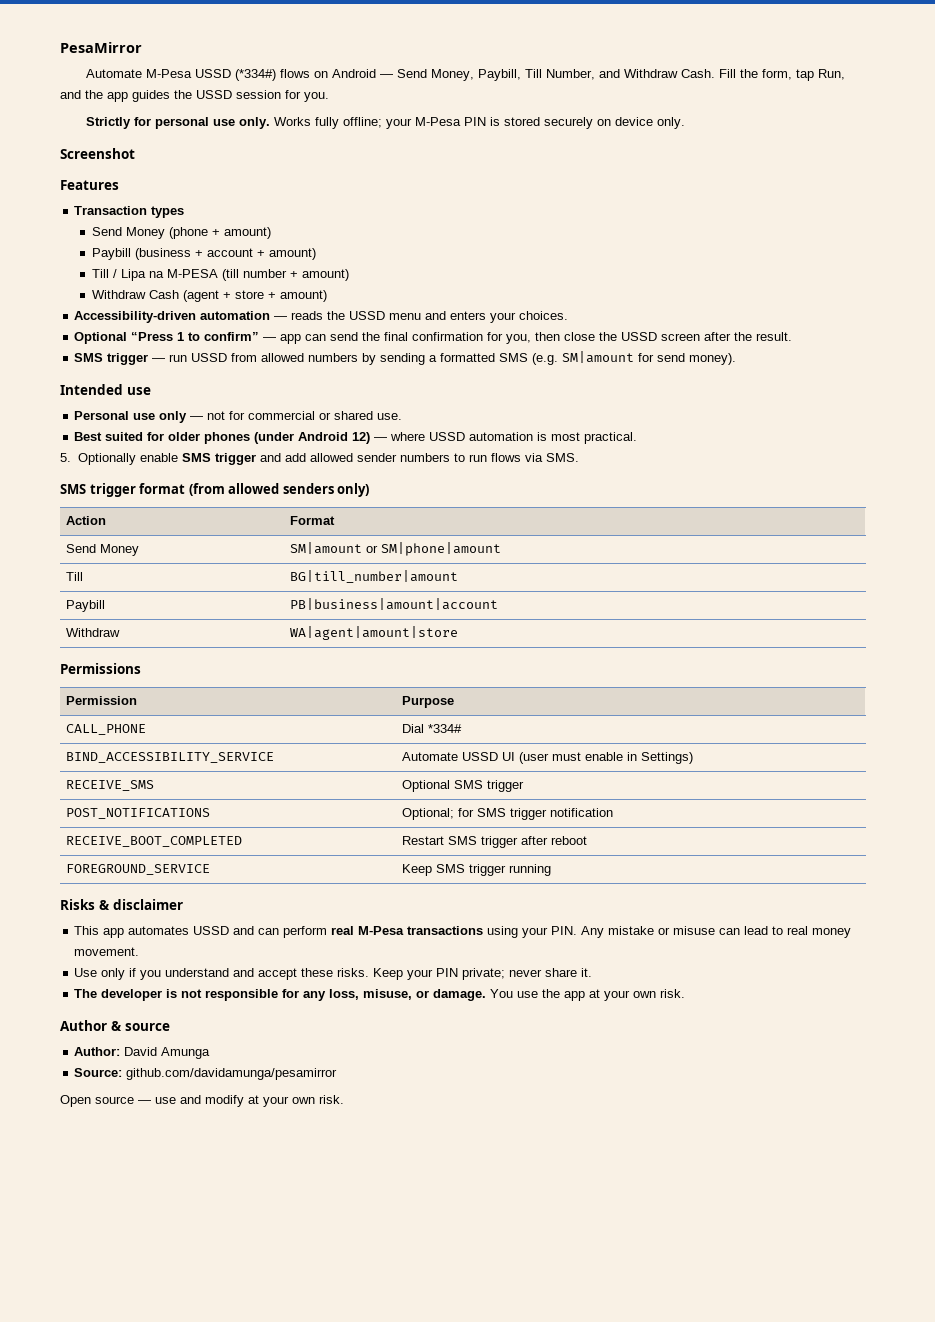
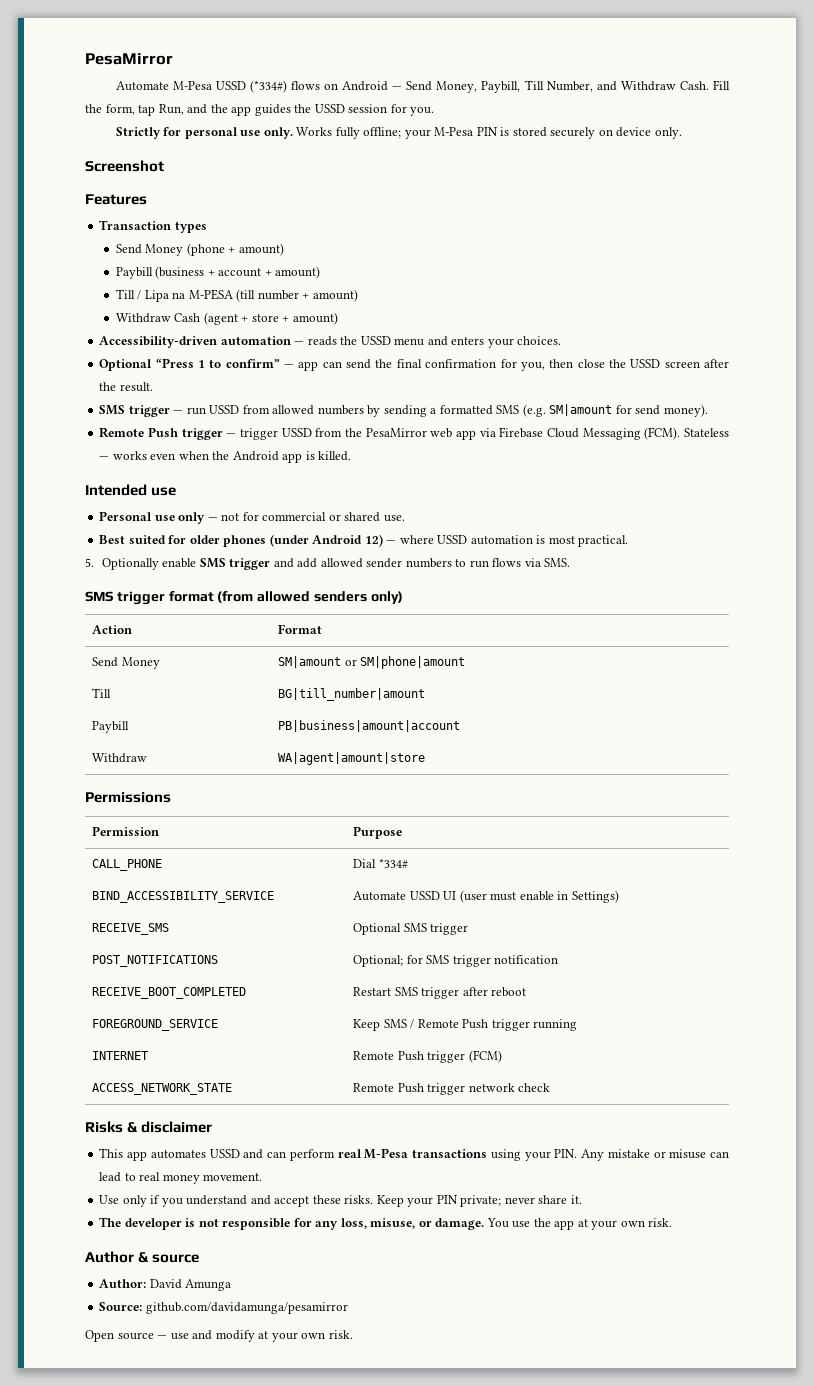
+ Remote Push trigger — trigger USSD from the PesaMirror web app via Firebase Cloud Messaging (FCM). Stateless — works even when the Android app is killed.
- FOREGROUND_SERVICE | Keep SMS trigger running
+ FOREGROUND_SERVICE | Keep SMS / Remote Push trigger running
+ INTERNET | Remote Push trigger (FCM)
+ ACCESS_NETWORK_STATE | Remote Push trigger network check

